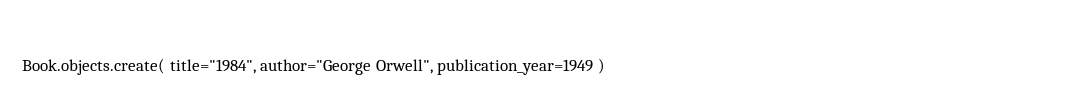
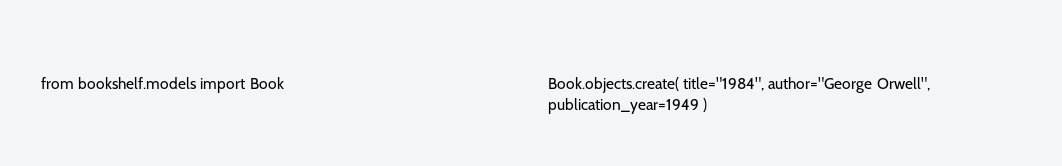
+ from bookshelf.models import Book

